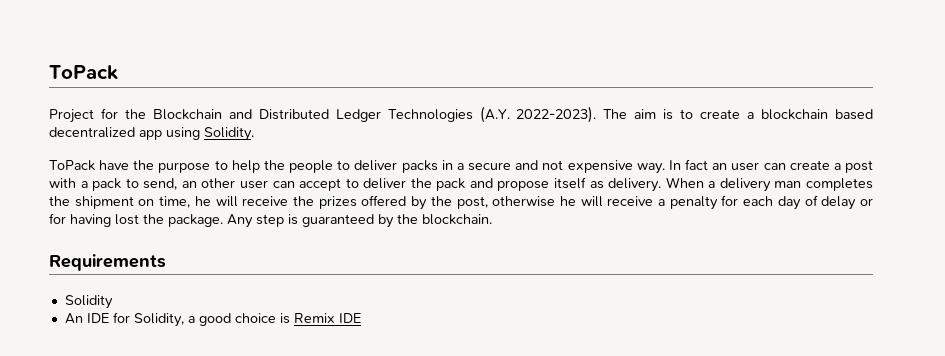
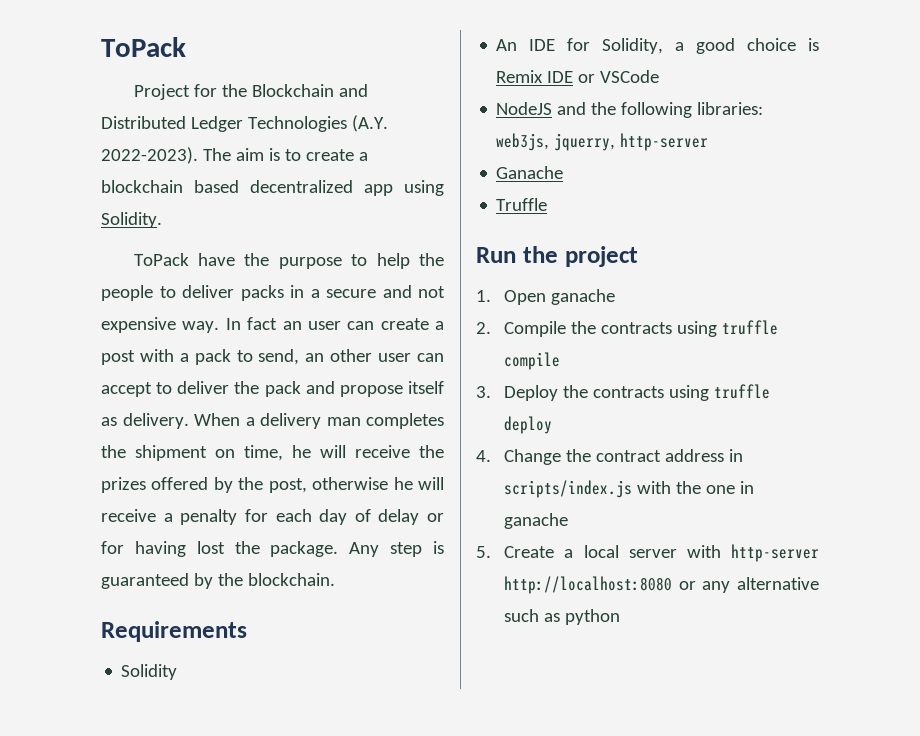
- An IDE for Solidity, a good choice is Remix IDE
+ An IDE for Solidity, a good choice is Remix IDE or VSCode
+ NodeJS and the following libraries: web3js, jquerry, http-server
+ Ganache
+ Truffle
+ Run the project
+ 1. Open ganache
+ 2. Compile the contracts using truffle compile
+ 3. Deploy the contracts using truffle deploy
+ 4. Change the contract address in scripts/index.js with the one in ganache
+ 5. Create a local server with http-server http://localhost:8080 or any alternative such as python

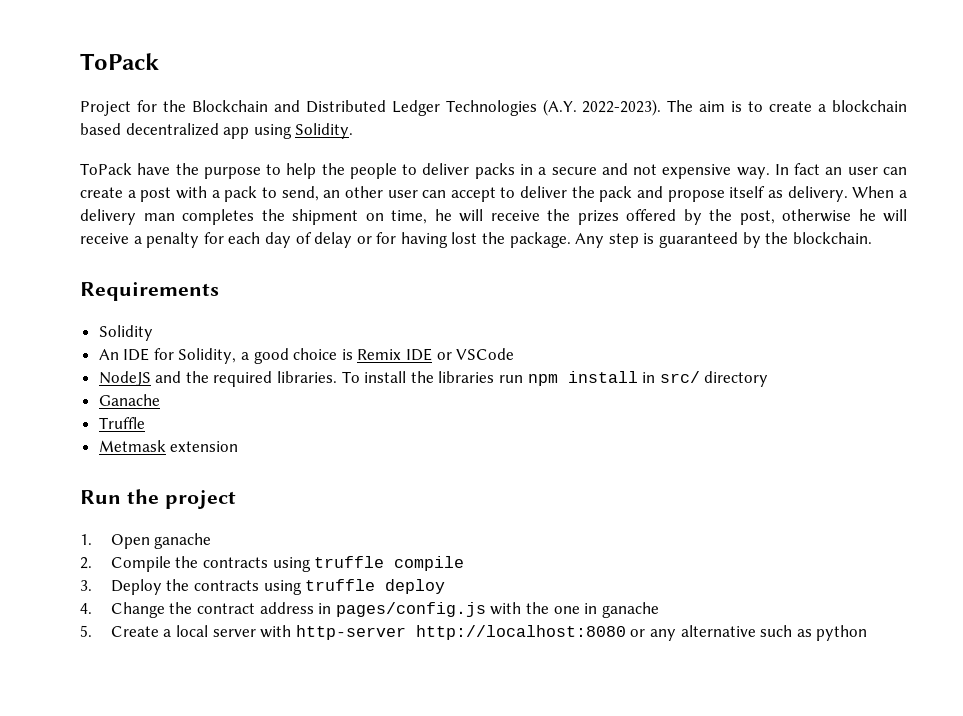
- NodeJS and the following libraries: web3js, jquerry, http-server
+ NodeJS and the required libraries. To install the libraries run npm install in src/ directory
+ Metmask extension
- 4. Change the contract address in scripts/index.js with the one in ganache
+ 4. Change the contract address in pages/config.js with the one in ganache

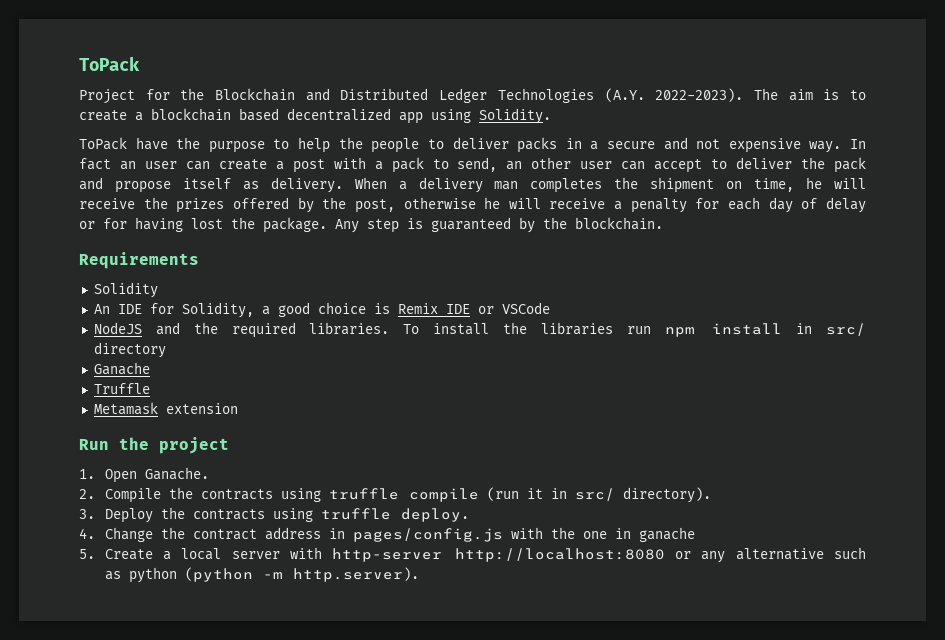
- Metmask extension
+ Metamask extension
- 1. Open ganache
+ 1. Open Ganache.
- 2. Compile the contracts using truffle compile
+ 2. Compile the contracts using truffle compile (run it in src/ directory).
- 3. Deploy the contracts using truffle deploy
+ 3. Deploy the contracts using truffle deploy.
- 5. Create a local server with http-server http://localhost:8080 or any alternative such as python
+ 5. Create a local server with http-server http://localhost:8080 or any alternative such as python (python -m http.server).

